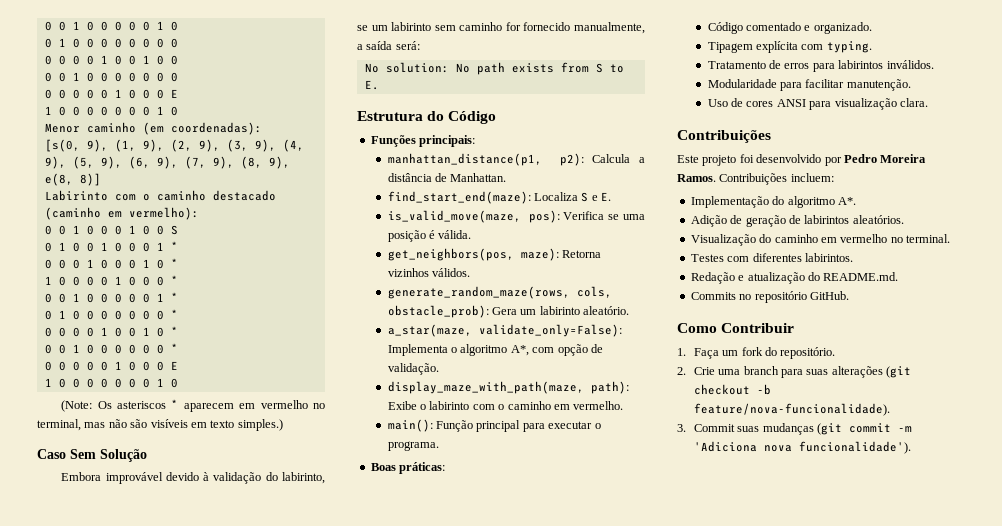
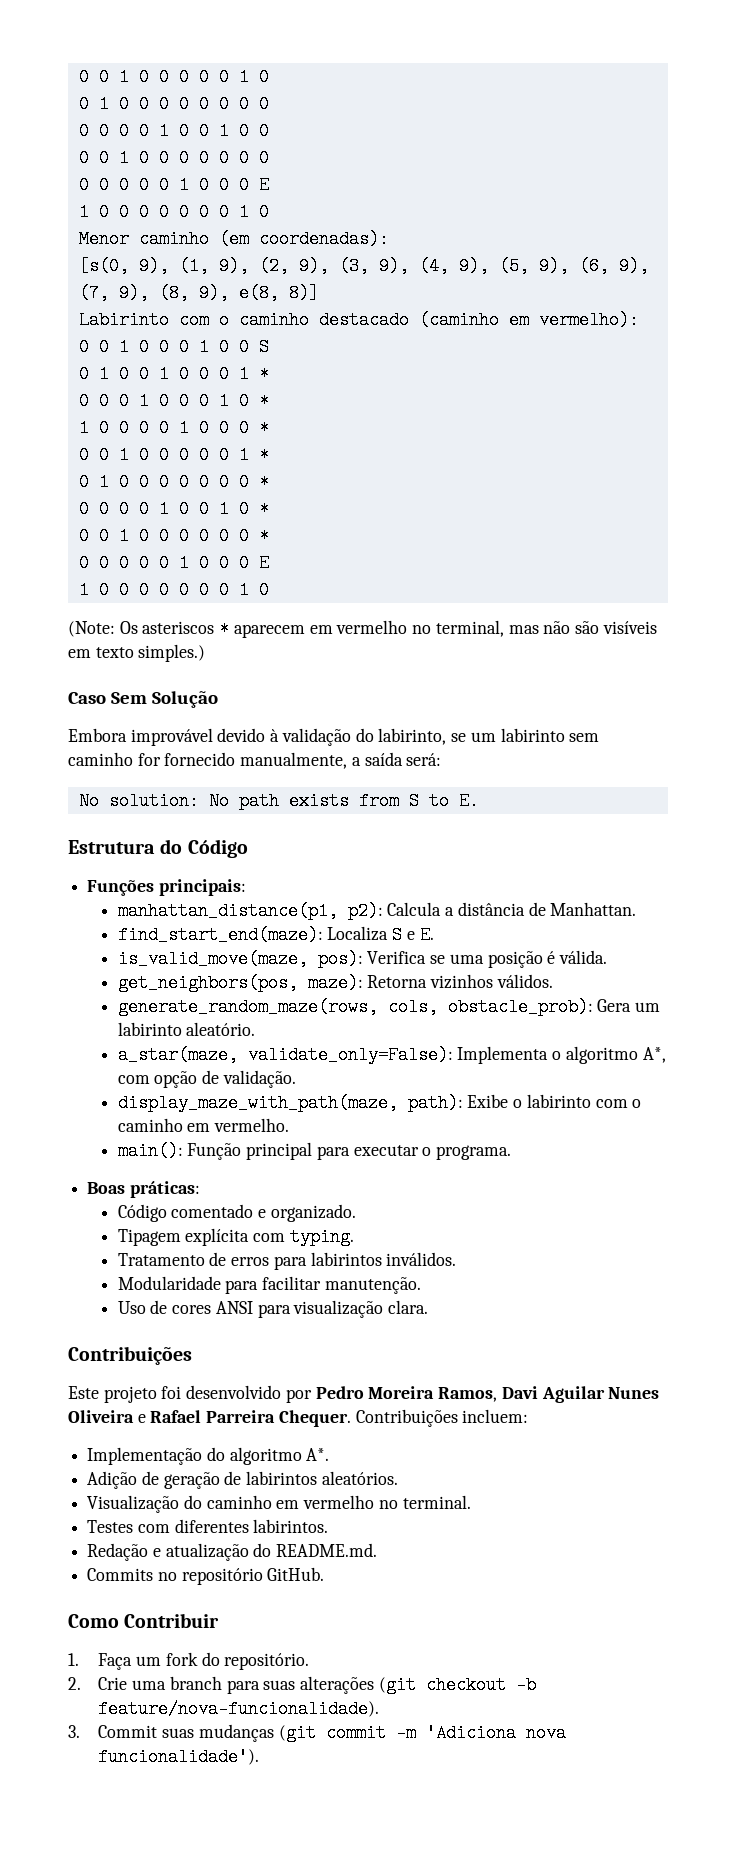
- Este projeto foi desenvolvido por Pedro Moreira Ramos.
+ Este projeto foi desenvolvido por Pedro Moreira Ramos, Davi Aguilar Nunes Oliveira e Rafael Parreira Chequer.

